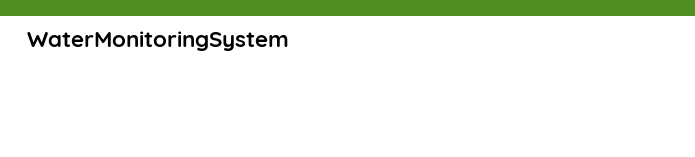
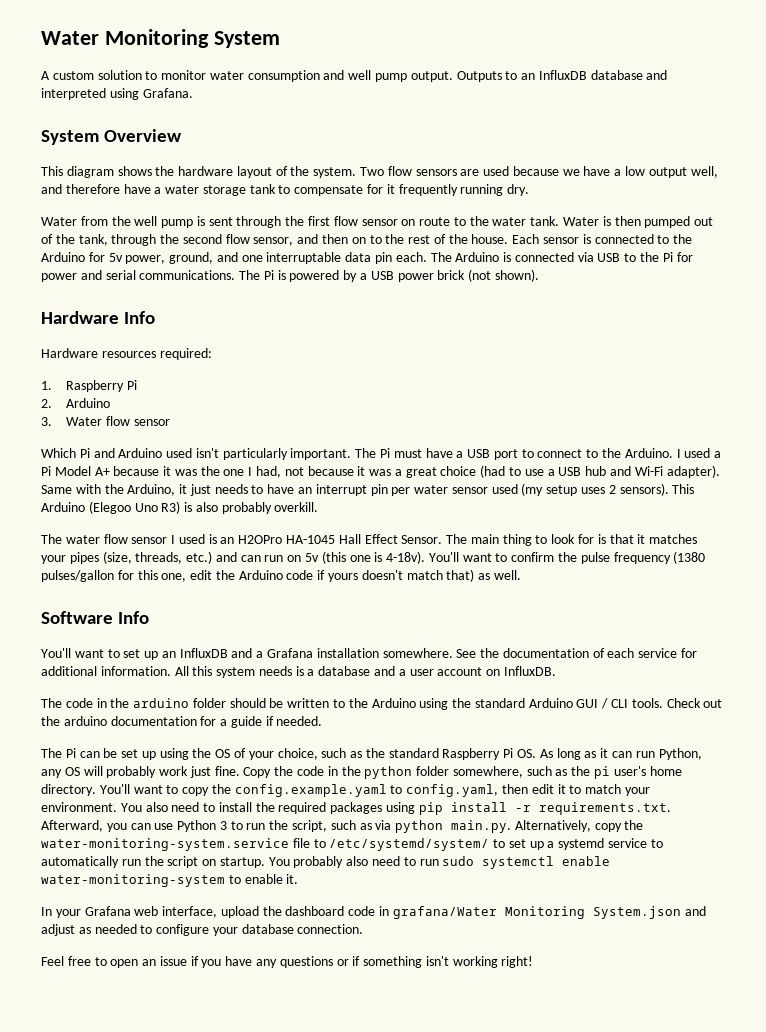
- WaterMonitoringSystem
+ Water Monitoring System
+ A custom solution to monitor water consumption and well pump output. Outputs to an InfluxDB database and interpreted using Grafana.
+ System Overview
+ This diagram shows the hardware layout of the system. Two flow sensors are used because we have a low output well, and therefore have a water storage tank to compensate for it frequently running dry.
+ Water from the well pump is sent through the first flow sensor on route to the water tank. Water is then pumped out of the tank, through the second flow sensor, and then on to the rest of the house. Each sensor is connected to the Arduino for 5v power, ground, and one interruptable data pin each. The Arduino is connected via USB to the Pi for power and serial communications. The Pi is powered by a USB power brick (not shown).
+ Hardware Info
+ Hardware resources required:
+ 1. Raspberry Pi
+ 2. Arduino
+ 3. Water flow sensor
+ Which Pi and Arduino used isn't particularly important. The Pi must have a USB port to connect to the Arduino. I used a Pi Model A+ because it was the one I had, not because it was a great choice (had to use a USB hub and Wi-Fi adapter). Same with the Arduino, it just needs to have an interrupt pin per water sensor used (my setup uses 2 sensors). This Arduino (Elegoo Uno R3) is also probably overkill.
+ The water flow sensor I used is an H2OPro HA-1045 Hall Effect Sensor. The main thing to look for is that it matches your pipes (size, threads, etc.) and can run on 5v (this one is 4-18v). You'll want to confirm the pulse frequency (1380 pulses/gallon for this one, edit the Arduino code if yours doesn't match that) as well.
+ Software Info
+ You'll want to set up an InfluxDB and a Grafana installation somewhere. See the documentation of each service for additional information. All this system needs is a database and a user account on InfluxDB.
+ The code in the arduino folder should be written to the Arduino using the standard Arduino GUI / CLI tools. Check out the arduino documentation for a guide if needed.
+ The Pi can be set up using the OS of your choice, such as the standard Raspberry Pi OS. As long as it can run Python, any OS will probably work just fine. Copy the code in the python folder somewhere, such as the pi user's home directory. You'll want to copy the config.example.yaml to config.yaml, then edit it to match your environment. You also need to install the required packages using pip install -r requirements.txt. Afterward, you can use Python 3 to run the script, such as via python main.py. Alternatively, copy the water-monitoring-system.service file to /etc/systemd/system/ to set up a systemd service to automatically run the script on startup. You probably also need to run sudo systemctl enable water-monitoring-system to enable it.
+ In your Grafana web interface, upload the dashboard code in grafana/Water Monitoring System.json and adjust as needed to configure your database connection.
+ Feel free to open an issue if you have any questions or if something isn't working right!

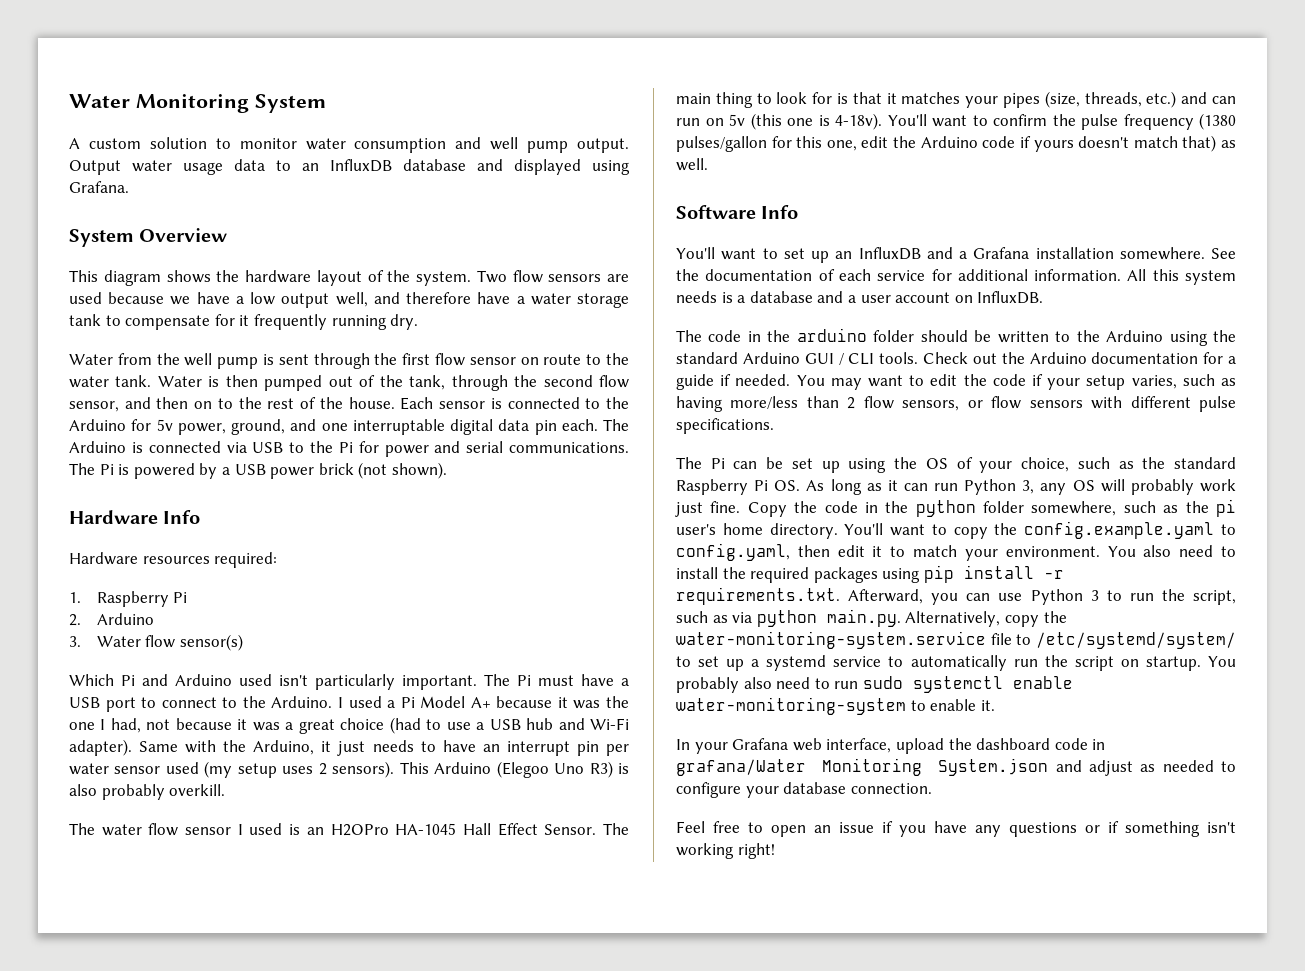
- Outputs to an InfluxDB database and interpreted using Grafana.
+ Output water usage data to an InfluxDB database and displayed using Grafana.
- Each sensor is connected to the Arduino for 5v power, ground, and one interruptable data pin each.
+ Each sensor is connected to the Arduino for 5v power, ground, and one interruptable digital data pin each.
- 3. Water flow sensor
+ 3. Water flow sensor(s)
- Check out the arduino documentation for a guide if needed.
+ Check out the Arduino documentation for a guide if needed. You may want to edit the code if your setup varies, such as having more/less than 2 flow sensors, or flow sensors with different pulse specifications.
- The Pi can be set up using the OS of your choice, such as the standard Raspberry Pi OS. As long as it can run Python, any OS will probably work just fine.
+ The Pi can be set up using the OS of your choice, such as the standard Raspberry Pi OS. As long as it can run Python 3, any OS will probably work just fine.

